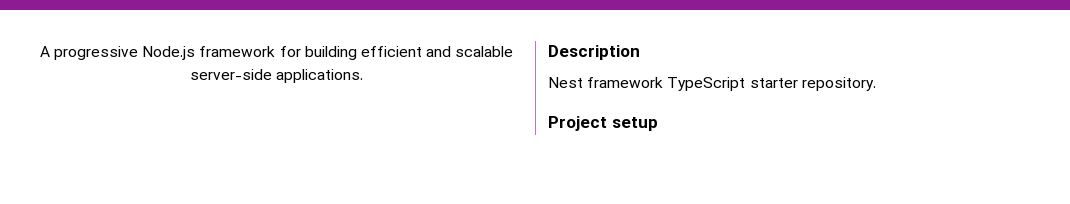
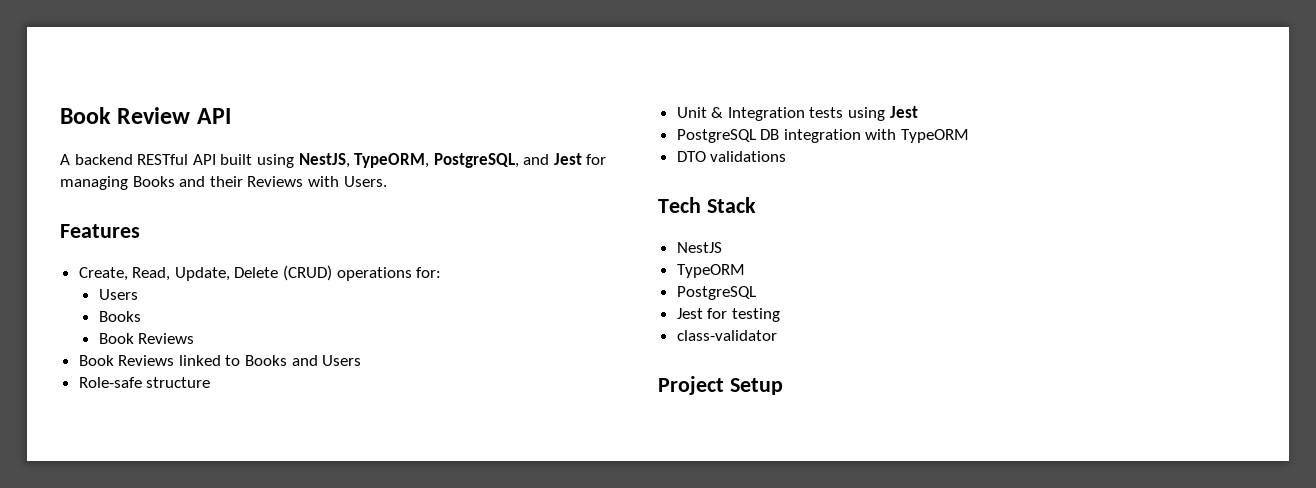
- A progressive Node.js framework for building efficient and scalable server-side applications.
- Description
- Nest framework TypeScript starter repository.
+ Book Review API
+ A backend RESTful API built using NestJS, TypeORM, PostgreSQL, and Jest for managing Books and their Reviews with Users.
+ Features
+ Create, Read, Update, Delete (CRUD) operations for:
+ Users
+ Books
+ Book Reviews
+ Book Reviews linked to Books and Users
+ Role-safe structure
+ Unit & Integration tests using Jest
+ PostgreSQL DB integration with TypeORM
+ DTO validations
+ Tech Stack
+ NestJS
+ TypeORM
+ PostgreSQL
+ Jest for testing
+ class-validator
- Project setup
+ Project Setup

